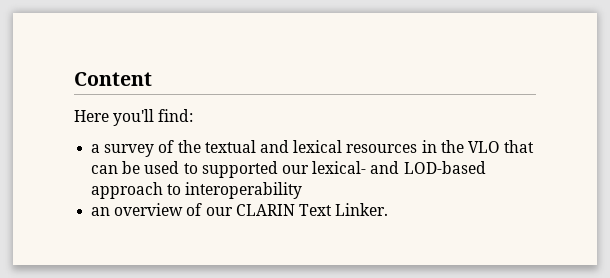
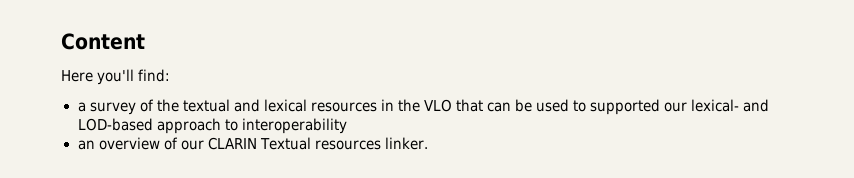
- an overview of our CLARIN Text Linker.
+ an overview of our CLARIN Textual resources linker.

